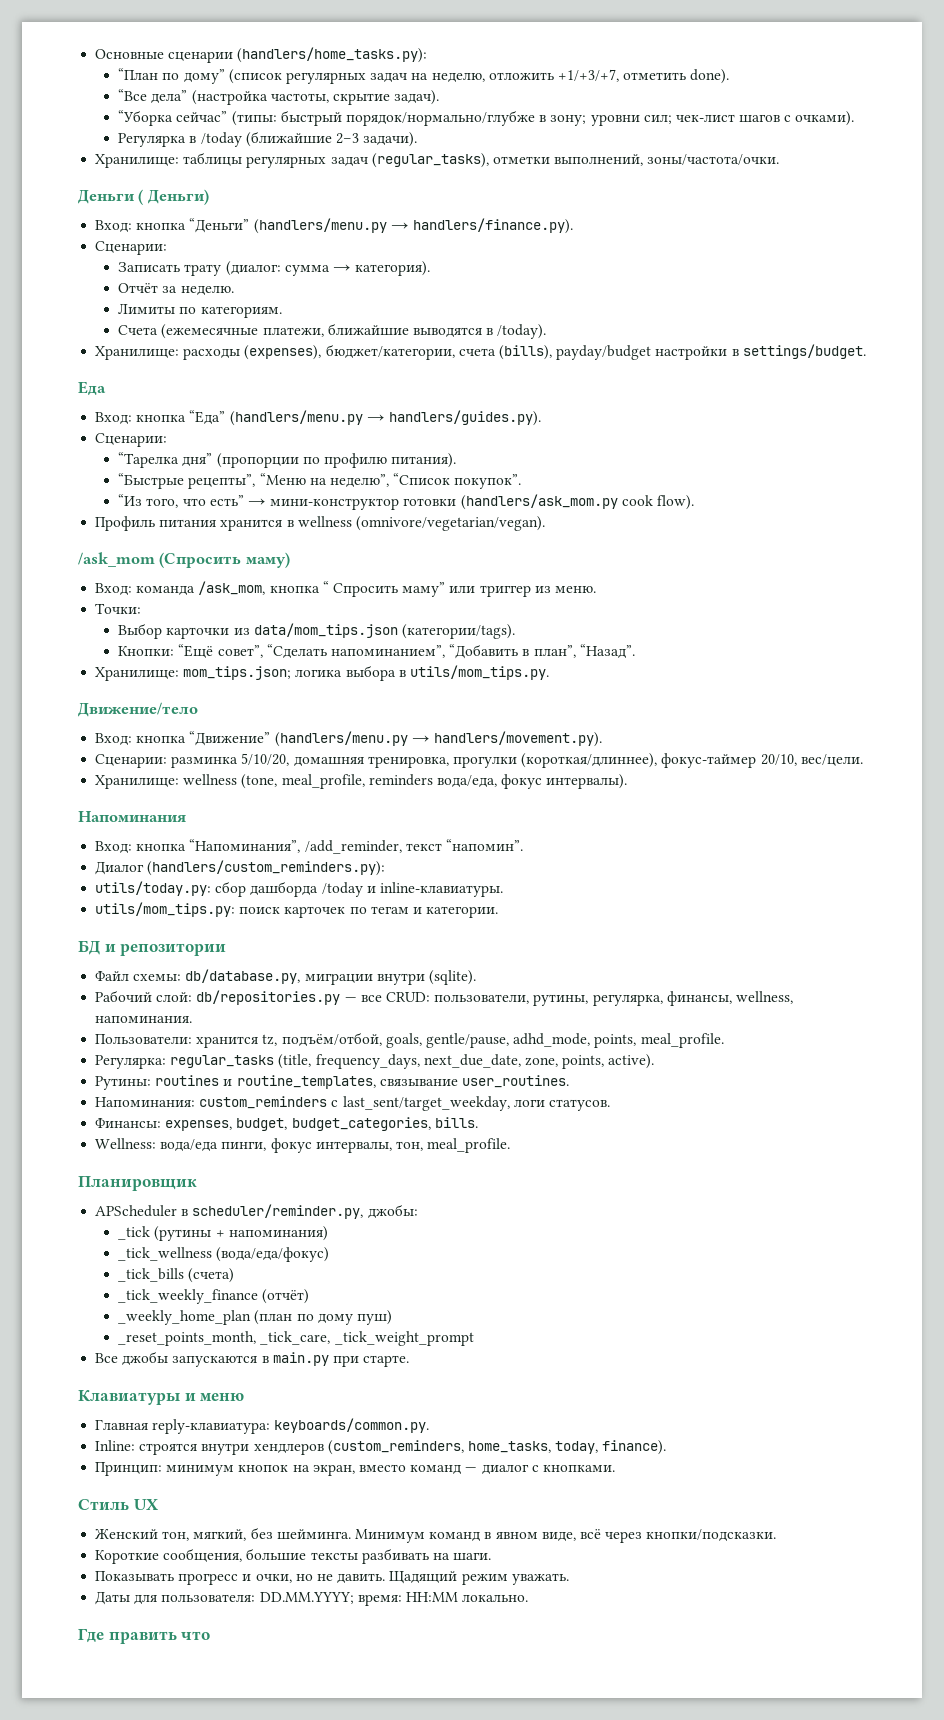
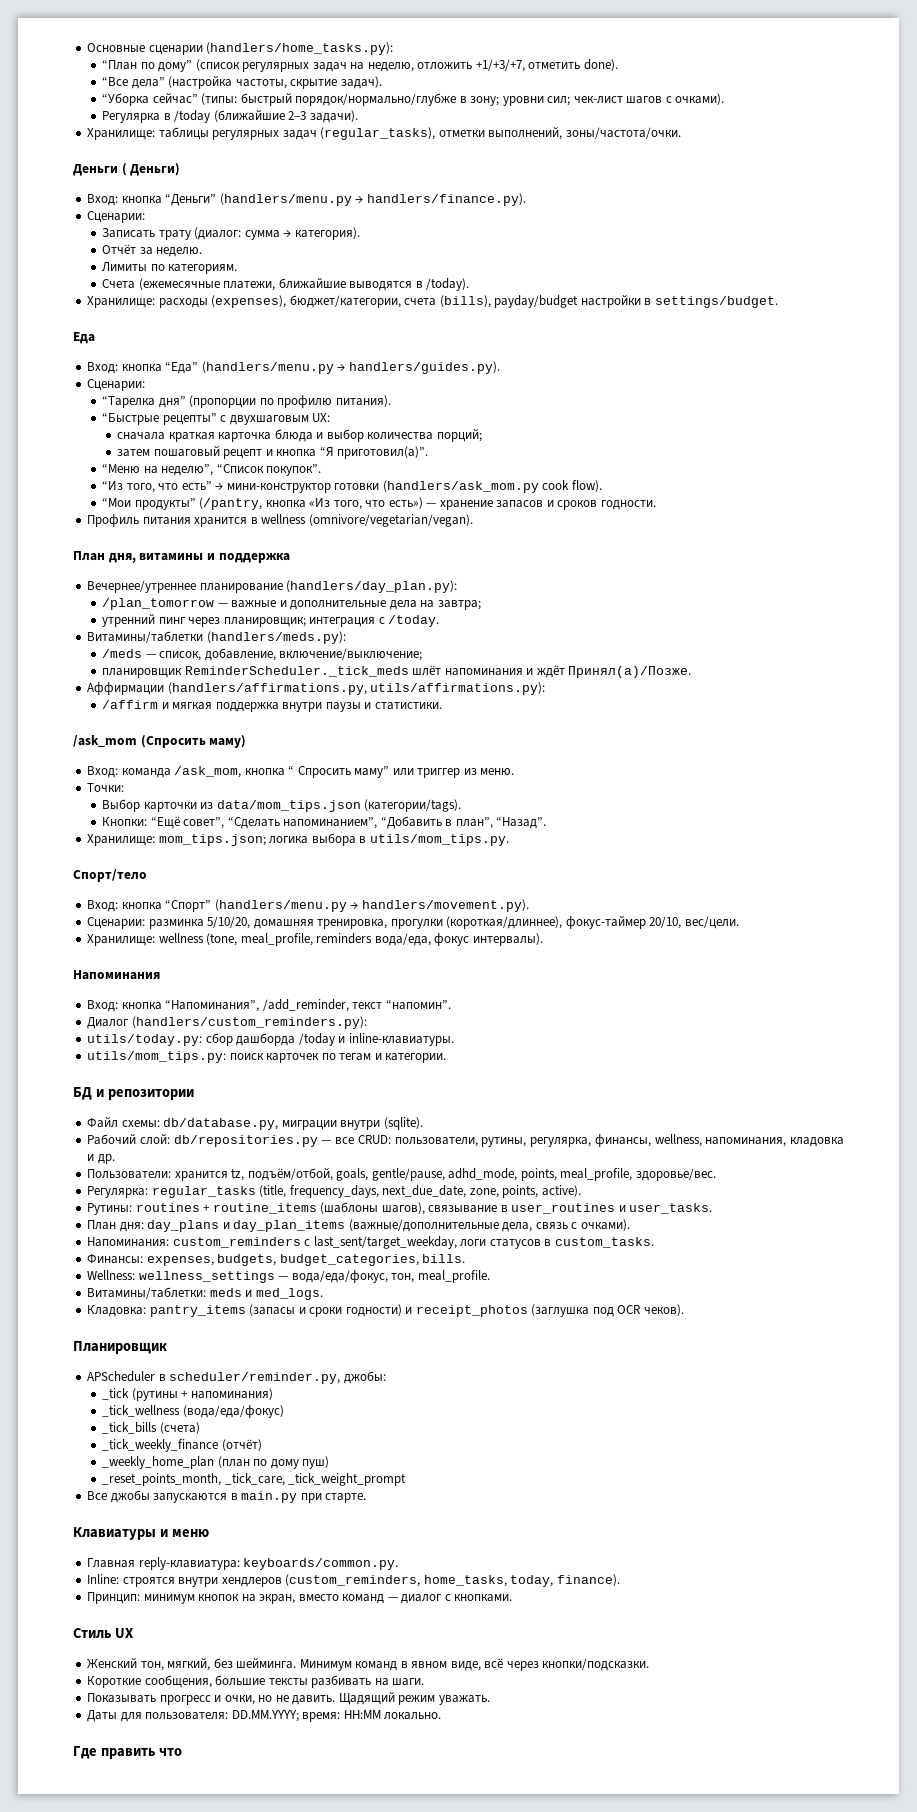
- “Быстрые рецепты”, “Меню на неделю”, “Список покупок”.
+ “Быстрые рецепты” с двухшаговым UX:
+ сначала краткая карточка блюда и выбор количества порций;
+ затем пошаговый рецепт и кнопка “Я приготовил(а)”.
+ “Меню на неделю”, “Список покупок”.
+ “Мои продукты” (/pantry, кнопка «Из того, что есть») — хранение запасов и сроков годности.
+ План дня, витамины и поддержка
+ Вечернее/утреннее планирование (handlers/day_plan.py):
+ /plan_tomorrow — важные и дополнительные дела на завтра;
+ утренний пинг через планировщик; интеграция с /today.
+ Витамины/таблетки (handlers/meds.py):
+ /meds — список, добавление, включение/выключение;
+ планировщик ReminderScheduler._tick_meds шлёт напоминания и ждёт Принял(а)/Позже.
+ Аффирмации (handlers/affirmations.py, utils/affirmations.py):
+ /affirm и мягкая поддержка внутри паузы и статистики.
- Движение/тело
- Вход: кнопка “Движение” (handlers/menu.py → handlers/movement.py).
+ Спорт/тело
+ Вход: кнопка “Спорт” (handlers/menu.py → handlers/movement.py).
- Рабочий слой: db/repositories.py — все CRUD: пользователи, рутины, регулярка, финансы, wellness, напоминания.
+ Рабочий слой: db/repositories.py — все CRUD: пользователи, рутины, регулярка, финансы, wellness, напоминания, кладовка и др.
- Пользователи: хранится tz, подъём/отбой, goals, gentle/pause, adhd_mode, points, meal_profile.
+ Пользователи: хранится tz, подъём/отбой, goals, gentle/pause, adhd_mode, points, meal_profile, здоровье/вес.
- Рутины: routines и routine_templates, связывание user_routines.
+ Рутины: routines + routine_items (шаблоны шагов), связывание в user_routines и user_tasks.
+ План дня: day_plans и day_plan_items (важные/дополнительные дела, связь с очками).
- Напоминания: custom_reminders с last_sent/target_weekday, логи статусов.
+ Напоминания: custom_reminders с last_sent/target_weekday, логи статусов в custom_tasks.
- Финансы: expenses, budget, budget_categories, bills.
+ Финансы: expenses, budgets, budget_categories, bills.
- Wellness: вода/еда пинги, фокус интервалы, тон, meal_profile.
+ Wellness: wellness_settings — вода/еда/фокус, тон, meal_profile.
+ Витамины/таблетки: meds и med_logs.
+ Кладовка: pantry_items (запасы и сроки годности) и receipt_photos (заглушка под OCR чеков).

